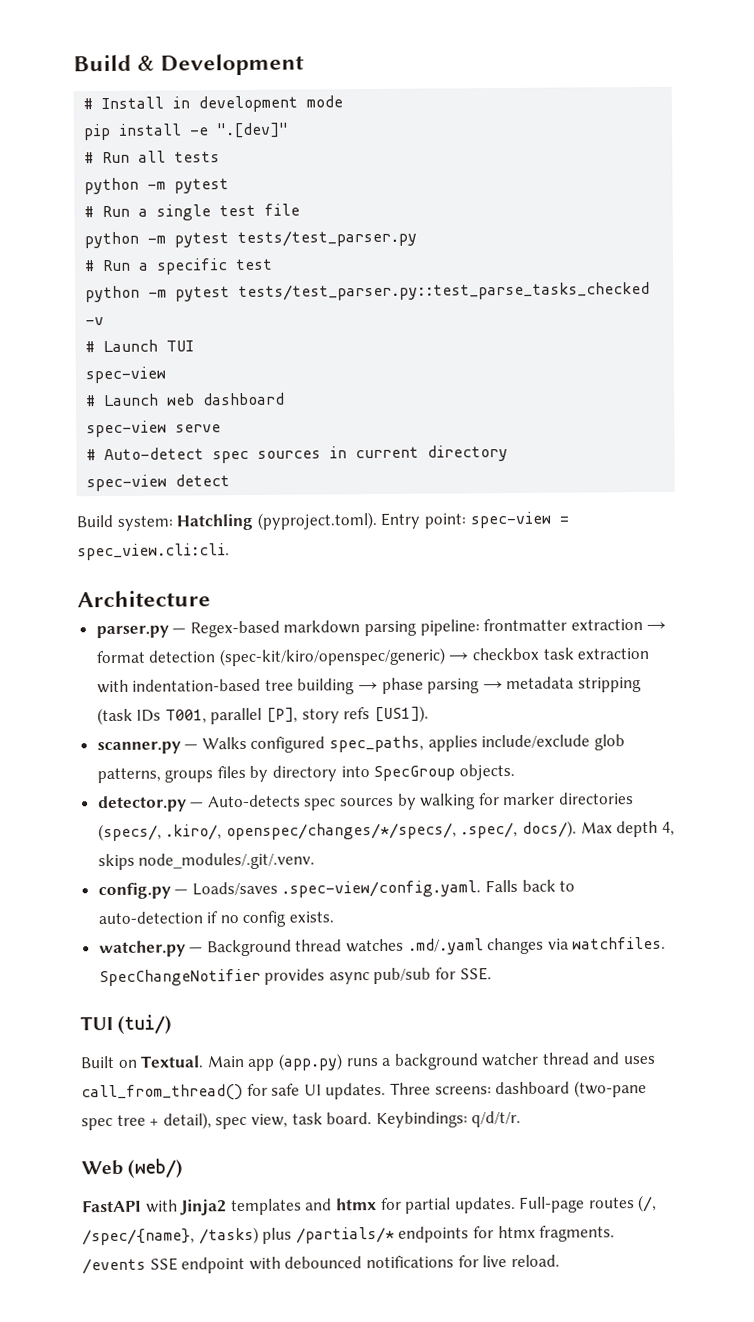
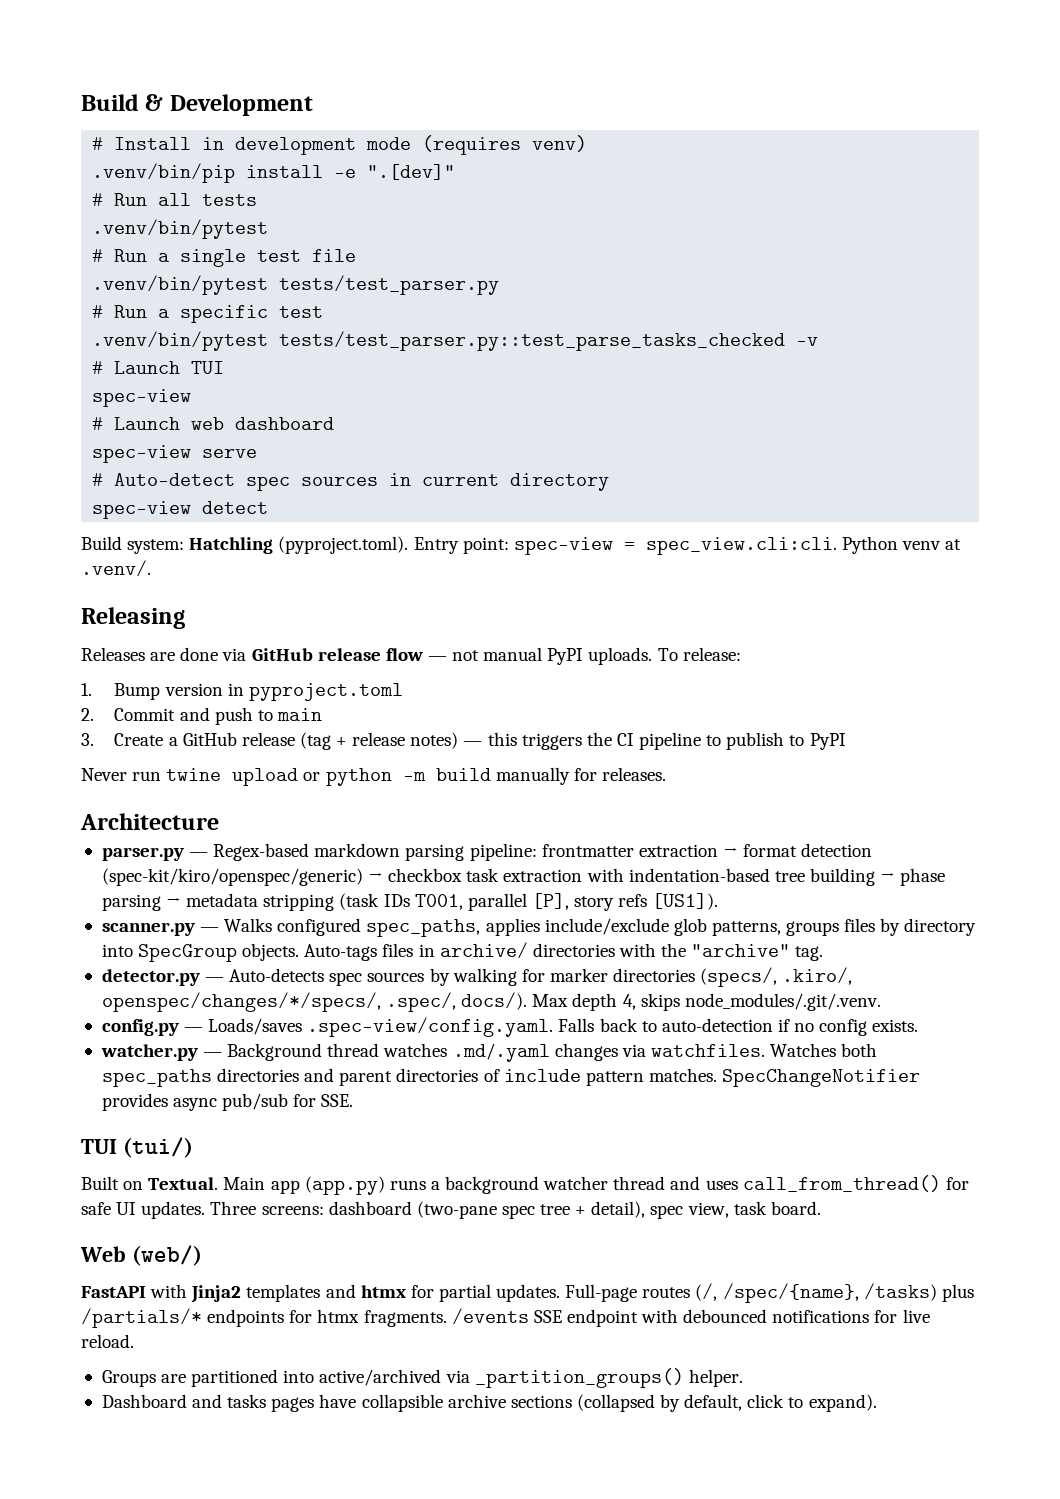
- # Install in development mode
- pip install -e ".[dev]"
+ # Install in development mode (requires venv)
+ .venv/bin/pip install -e ".[dev]"
  # Run all tests
- python -m pytest
+ .venv/bin/pytest
- python -m pytest tests/test_parser.py
+ .venv/bin/pytest tests/test_parser.py
- python -m pytest tests/test_parser.py::test_parse_tasks_checked -v
+ .venv/bin/pytest tests/test_parser.py::test_parse_tasks_checked -v
- Build system: Hatchling (pyproject.toml). Entry point: spec-view = spec_view.cli:cli.
+ Build system: Hatchling (pyproject.toml). Entry point: spec-view = spec_view.cli:cli. Python venv at .venv/.
+ Releasing
+ Releases are done via GitHub release flow — not manual PyPI uploads. To release:
+ 1. Bump version in pyproject.toml
+ 2. Commit and push to main
+ 3. Create a GitHub release (tag + release notes) — this triggers the CI pipeline to publish to PyPI
+ Never run twine upload or python -m build manually for releases.
+ Auto-tags files in archive/ directories with the "archive" tag.
+ Watches both spec_paths directories and parent directories of include pattern matches.
- Keybindings: q/d/t/r.
+ Groups are partitioned into active/archived via _partition_groups() helper.
+ Dashboard and tasks pages have collapsible archive sections (collapsed by default, click to expand).

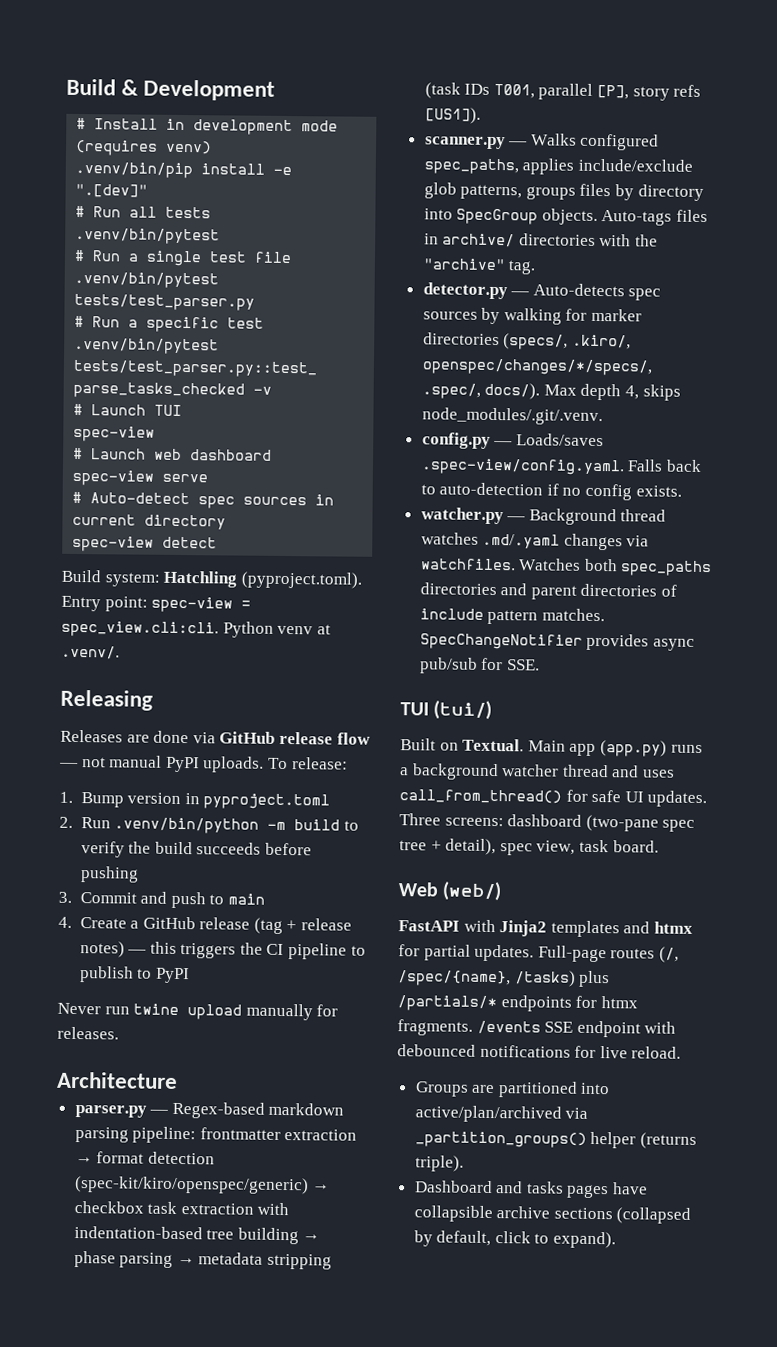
- 2. Commit and push to main
+ 2. Run .venv/bin/python -m build to verify the build succeeds before pushing
+ 3. Commit and push to main
- 3. Create a GitHub release (tag + release notes) — this triggers the CI pipeline to publish to PyPI
+ 4. Create a GitHub release (tag + release notes) — this triggers the CI pipeline to publish to PyPI
- Never run twine upload or python -m build manually for releases.
+ Never run twine upload manually for releases.
- Groups are partitioned into active/archived via _partition_groups() helper.
+ Groups are partitioned into active/plan/archived via _partition_groups() helper (returns triple).

